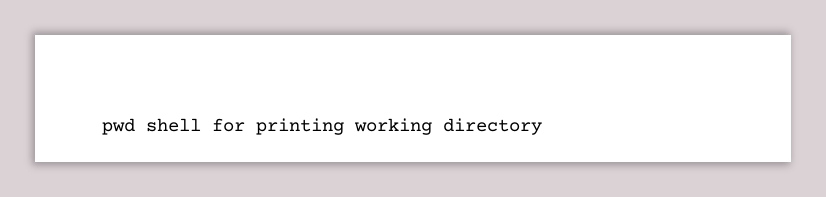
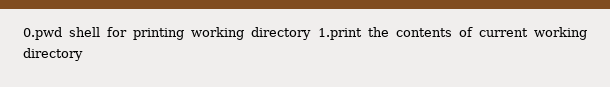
- pwd shell for printing working directory
+ 0.pwd shell for printing working directory 1.print the contents of current working directory

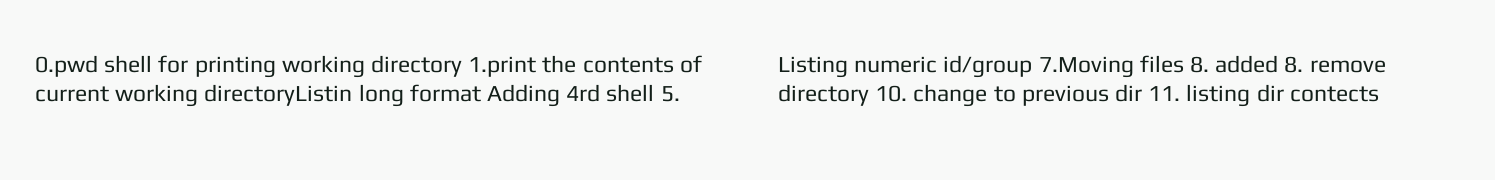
- 0.pwd shell for printing working directory 1.print the contents of current working directory
+ 0.pwd shell for printing working directory 1.print the contents of current working directoryListin long format Adding 4rd shell 5. Listing numeric id/group 7.Moving files 8. added 8. remove directory 10. change to previous dir 11. listing dir contects

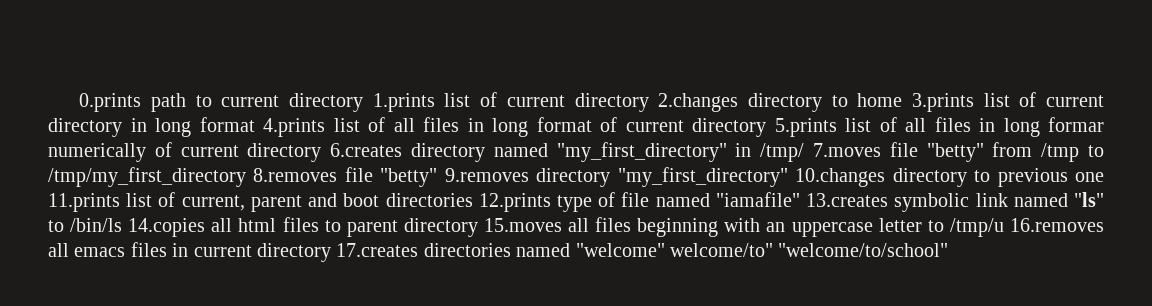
- 0.pwd shell for printing working directory 1.print the contents of current working directoryListin long format Adding 4rd shell 5. Listing numeric id/group 7.Moving files 8. added 8. remove directory 10. change to previous dir 11. listing dir contects
+ 0.prints path to current directory 1.prints list of current directory 2.changes directory to home 3.prints list of current directory in long format 4.prints list of all files in long format of current directory 5.prints list of all files in long formar numerically of current directory 6.creates directory named "my_first_directory" in /tmp/ 7.moves file "betty" from /tmp to /tmp/my_first_directory 8.removes file "betty" 9.removes directory "my_first_directory" 10.changes directory to previous one 11.prints list of current, parent and boot directories 12.prints type of file named "iamafile" 13.creates symbolic link named "ls" to /bin/ls 14.copies all html files to parent directory 15.moves all files beginning with an uppercase letter to /tmp/u 16.removes all emacs files in current directory 17.creates directories named "welcome" welcome/to" "welcome/to/school"

